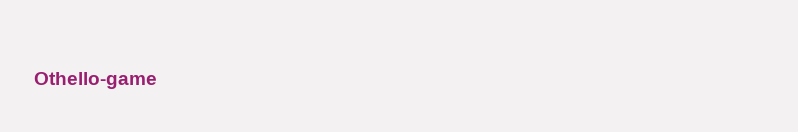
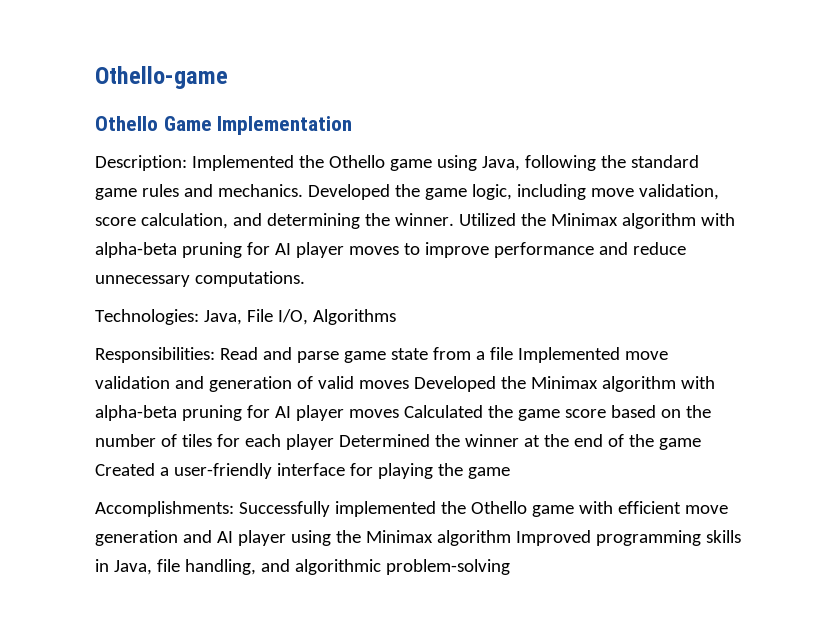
+ Othello Game Implementation
+ Description: Implemented the Othello game using Java, following the standard game rules and mechanics. Developed the game logic, including move validation, score calculation, and determining the winner. Utilized the Minimax algorithm with alpha-beta pruning for AI player moves to improve performance and reduce unnecessary computations.
+ Technologies: Java, File I/O, Algorithms
+ Responsibilities: Read and parse game state from a file Implemented move validation and generation of valid moves Developed the Minimax algorithm with alpha-beta pruning for AI player moves Calculated the game score based on the number of tiles for each player Determined the winner at the end of the game Created a user-friendly interface for playing the game
+ Accomplishments: Successfully implemented the Othello game with efficient move generation and AI player using the Minimax algorithm Improved programming skills in Java, file handling, and algorithmic problem-solving

